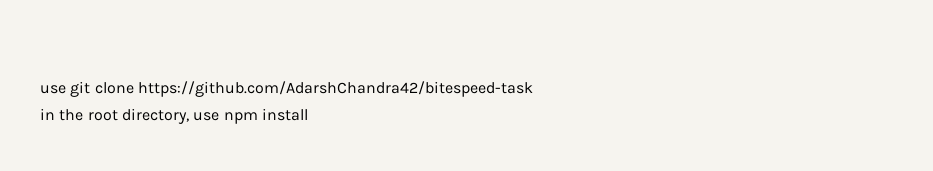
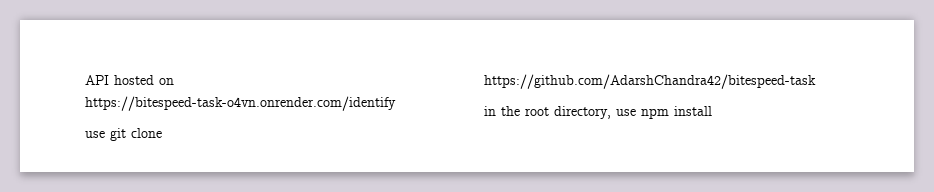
+ API hosted on https://bitespeed-task-o4vn.onrender.com/identify

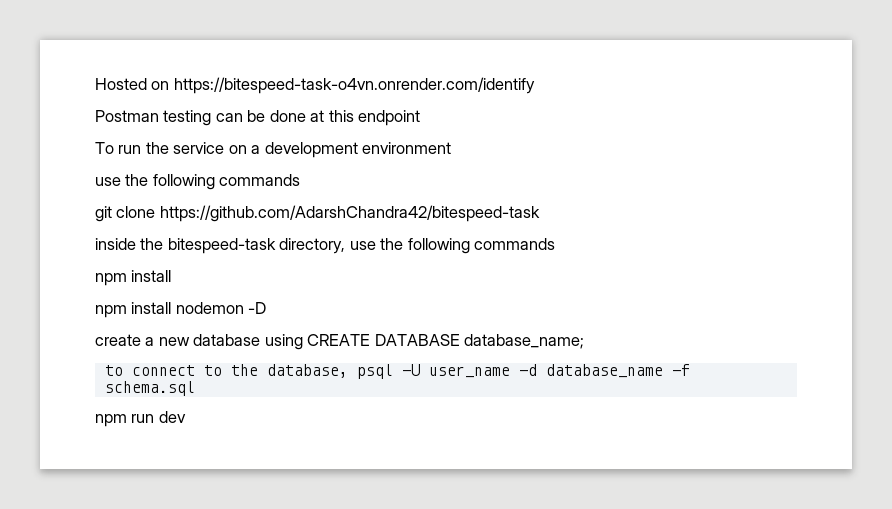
- API hosted on https://bitespeed-task-o4vn.onrender.com/identify
+ Hosted on https://bitespeed-task-o4vn.onrender.com/identify
- use git clone https://github.com/AdarshChandra42/bitespeed-task
- in the root directory, use npm install
+ Postman testing can be done at this endpoint
+ To run the service on a development environment
+ use the following commands
+ git clone https://github.com/AdarshChandra42/bitespeed-task
+ inside the bitespeed-task directory, use the following commands
+ npm install
+ npm install nodemon -D
+ create a new database using CREATE DATABASE database_name;
+ to connect to the database, psql -U user_name -d database_name -f schema.sql
+ npm run dev

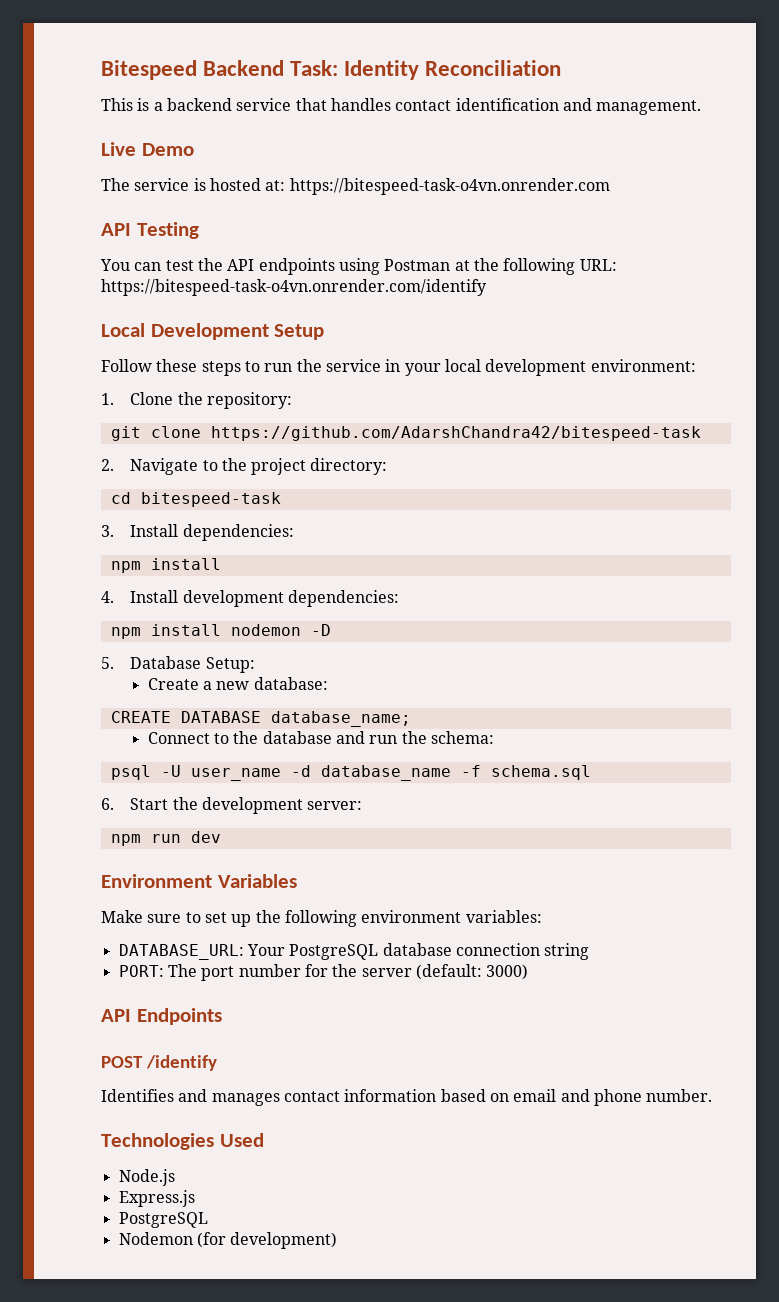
- Hosted on https://bitespeed-task-o4vn.onrender.com/identify
- Postman testing can be done at this endpoint
- To run the service on a development environment
- use the following commands
+ Bitespeed Backend Task: Identity Reconciliation
+ This is a backend service that handles contact identification and management.
+ Live Demo
+ The service is hosted at: https://bitespeed-task-o4vn.onrender.com
+ API Testing
+ You can test the API endpoints using Postman at the following URL: https://bitespeed-task-o4vn.onrender.com/identify
+ Local Development Setup
+ Follow these steps to run the service in your local development environment:
+ 1. Clone the repository:
  git clone https://github.com/AdarshChandra42/bitespeed-task
- inside the bitespeed-task directory, use the following commands
+ 2. Navigate to the project directory:
+ cd bitespeed-task
+ 3. Install dependencies:
  npm install
+ 4. Install development dependencies:
  npm install nodemon -D
- create a new database using CREATE DATABASE database_name;
- to connect to the database, psql -U user_name -d database_name -f schema.sql
+ 5. Database Setup:
+ Create a new database:
+ CREATE DATABASE database_name;
+ Connect to the database and run the schema:
+ psql -U user_name -d database_name -f schema.sql
+ 6. Start the development server:
  npm run dev
+ Environment Variables
+ Make sure to set up the following environment variables:
+ DATABASE_URL: Your PostgreSQL database connection string
+ PORT: The port number for the server (default: 3000)
+ API Endpoints
+ POST /identify
+ Identifies and manages contact information based on email and phone number.
+ Technologies Used
+ Node.js
+ Express.js
+ PostgreSQL
+ Nodemon (for development)

